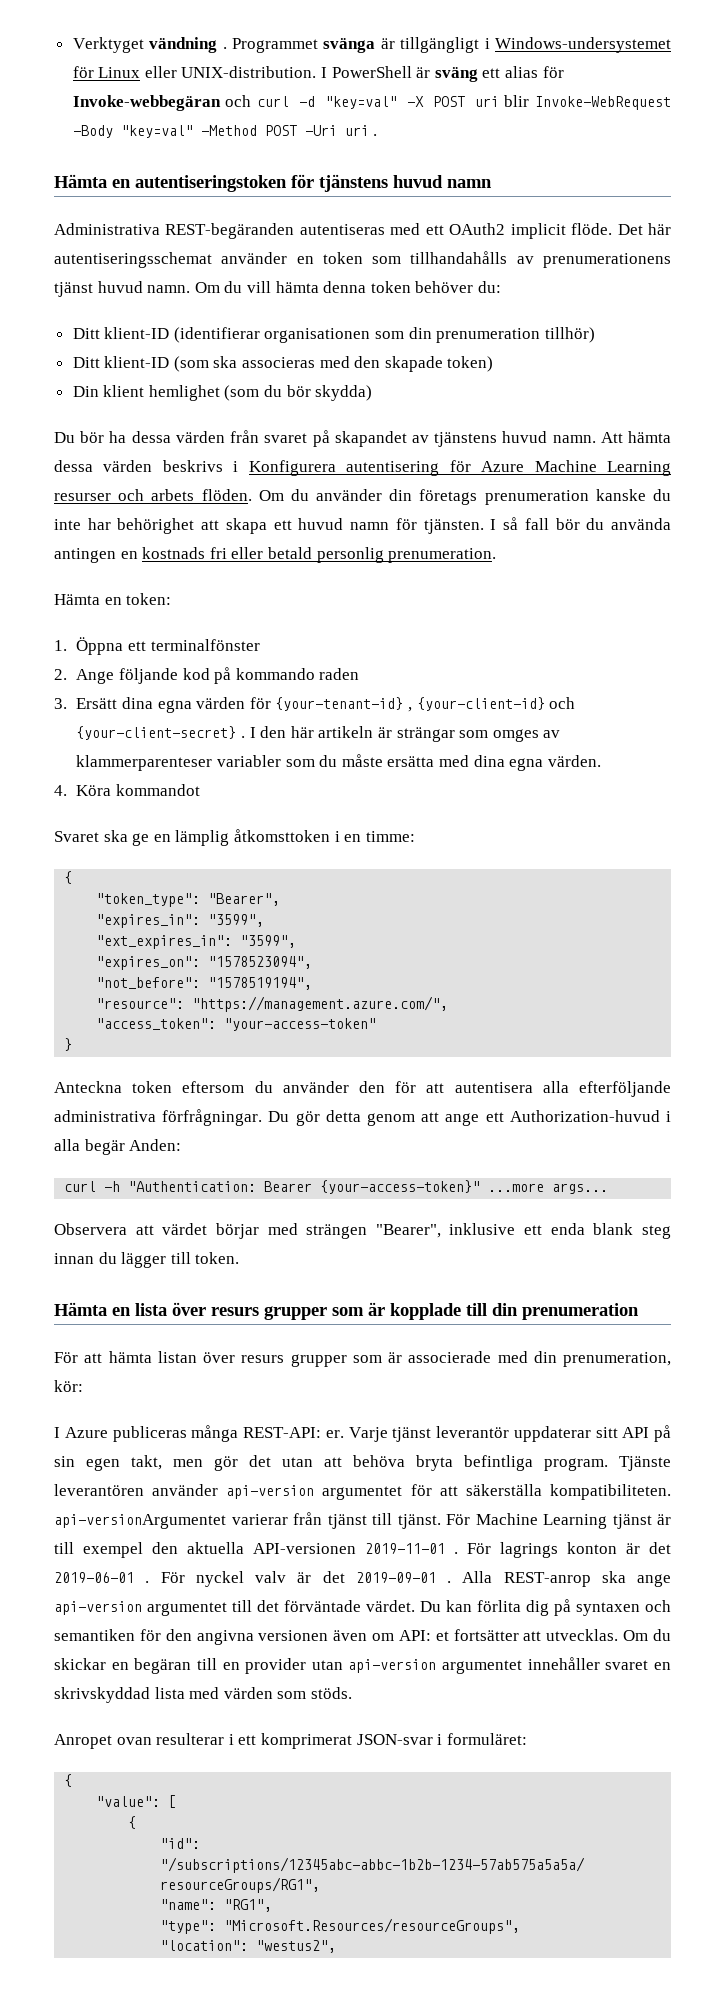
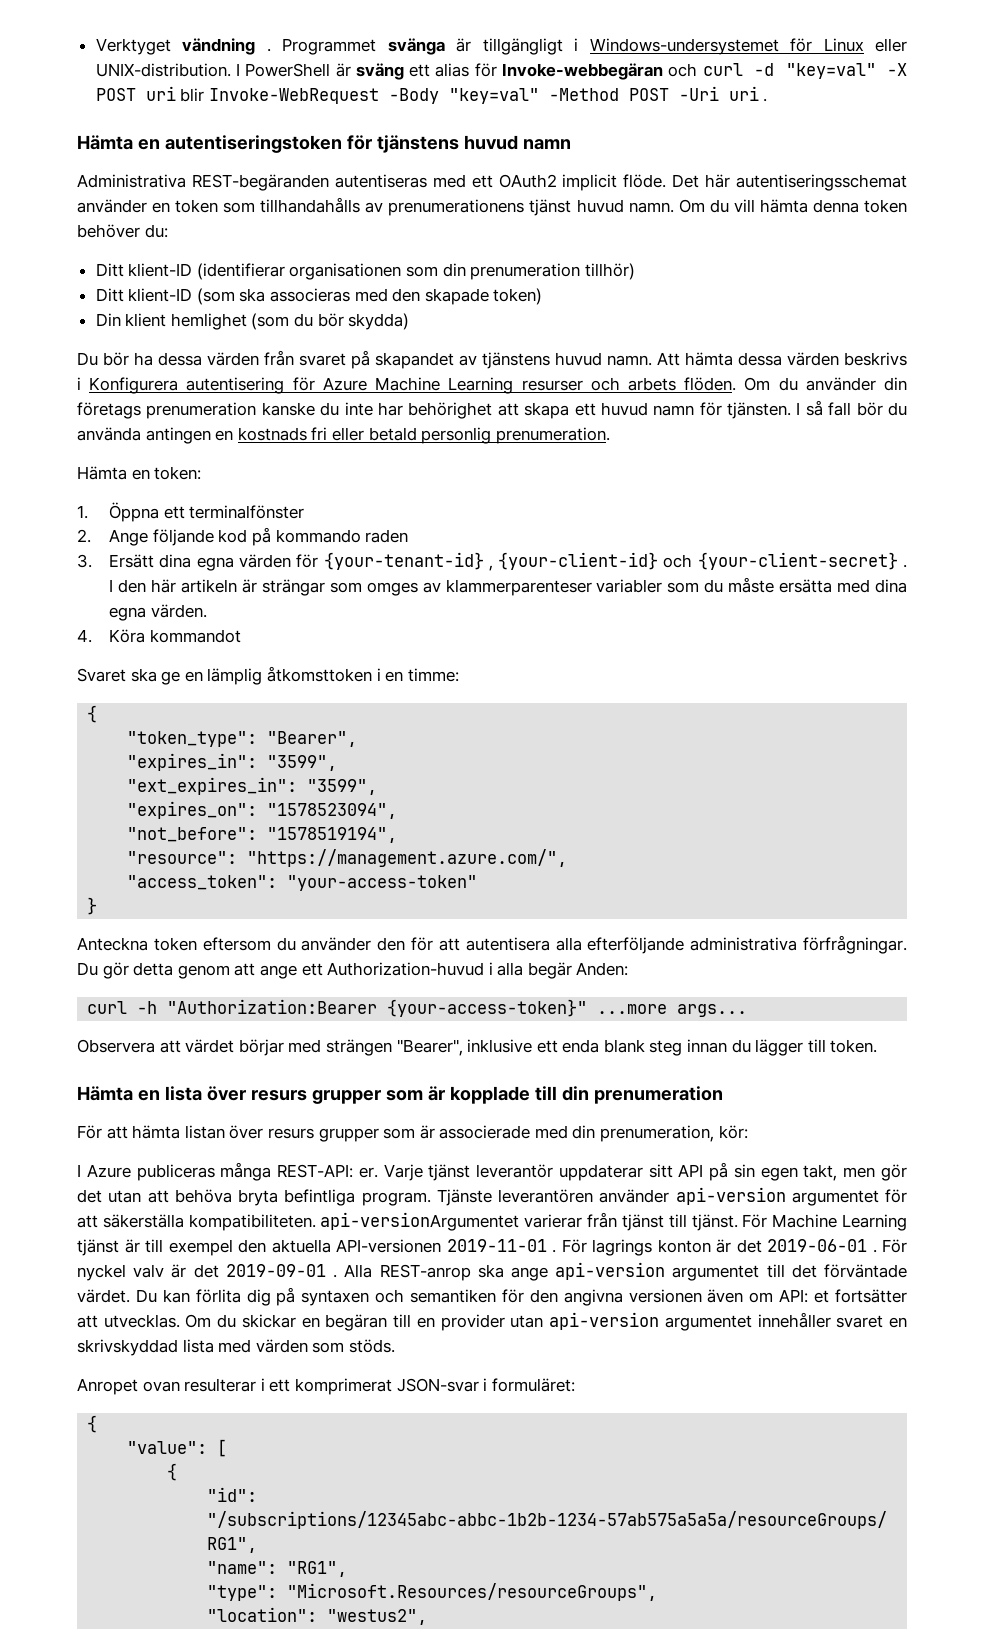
- curl -h "Authentication: Bearer {your-access-token}" ...more args...
+ curl -h "Authorization:Bearer {your-access-token}" ...more args...

